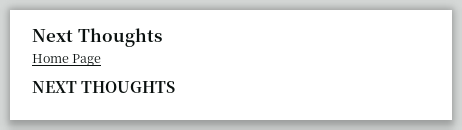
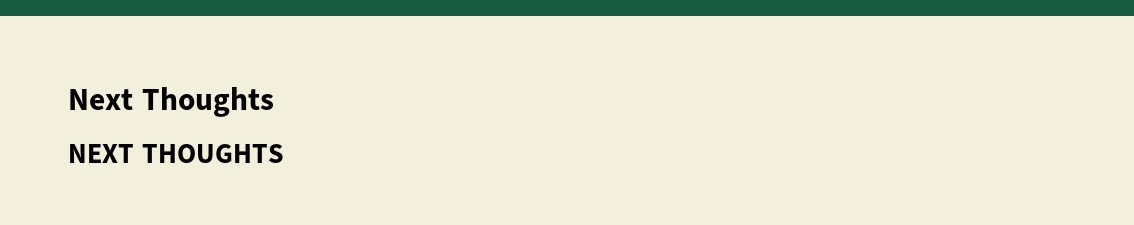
- Home Page

